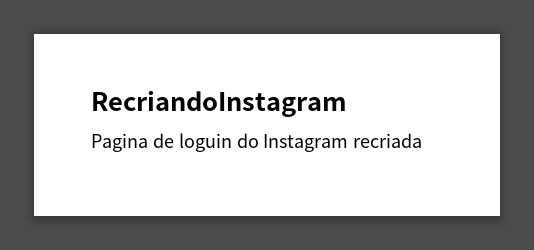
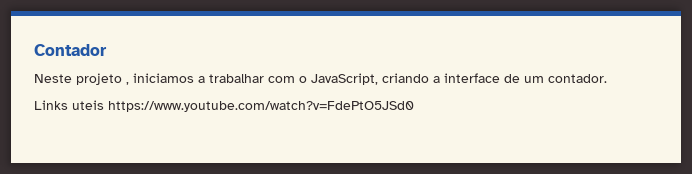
- RecriandoInstagram
- Pagina de loguin do Instagram recriada
+ Contador
+ Neste projeto , iniciamos a trabalhar com o JavaScript, criando a interface de um contador.
+ Links uteis https://www.youtube.com/watch?v=FdePtO5JSd0

